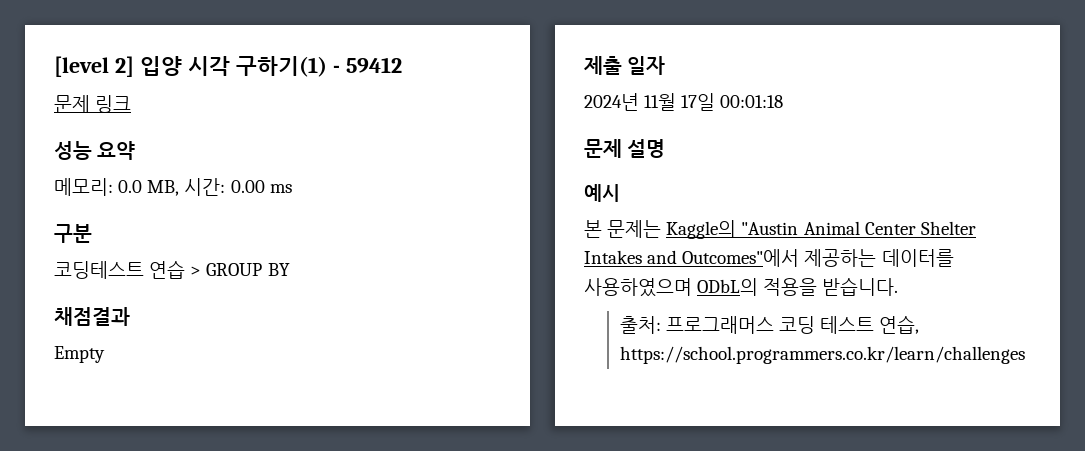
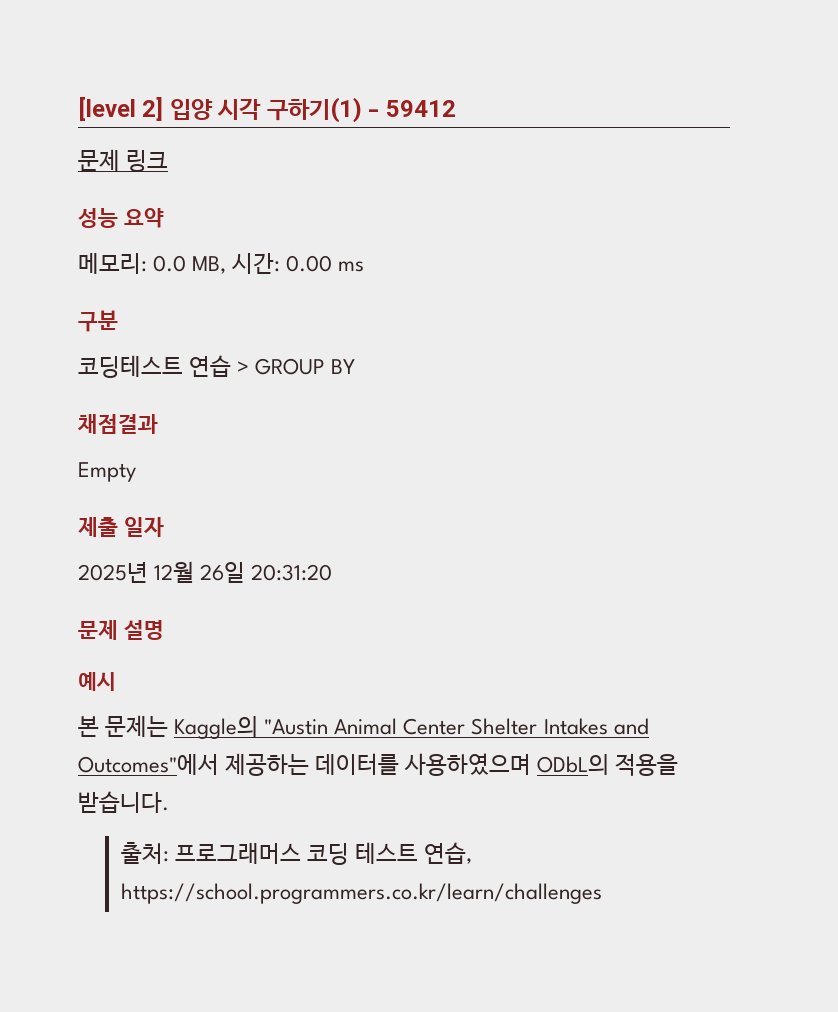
- 2024년 11월 17일 00:01:18
+ 2025년 12월 26일 20:31:20

